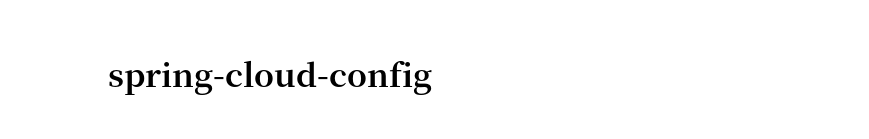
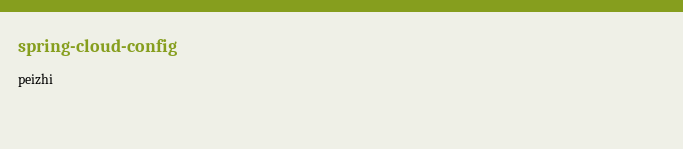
+ peizhi

